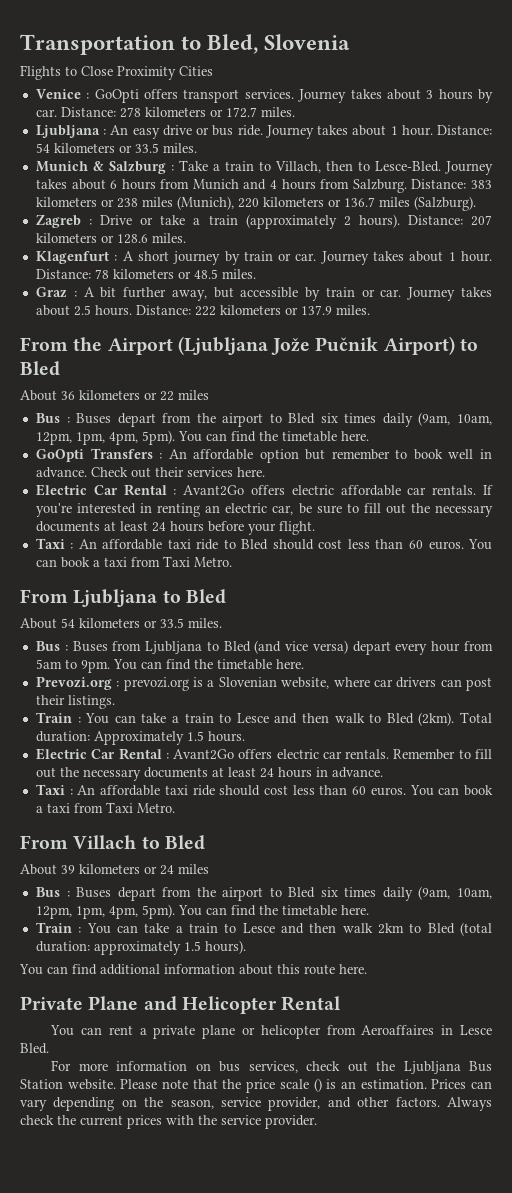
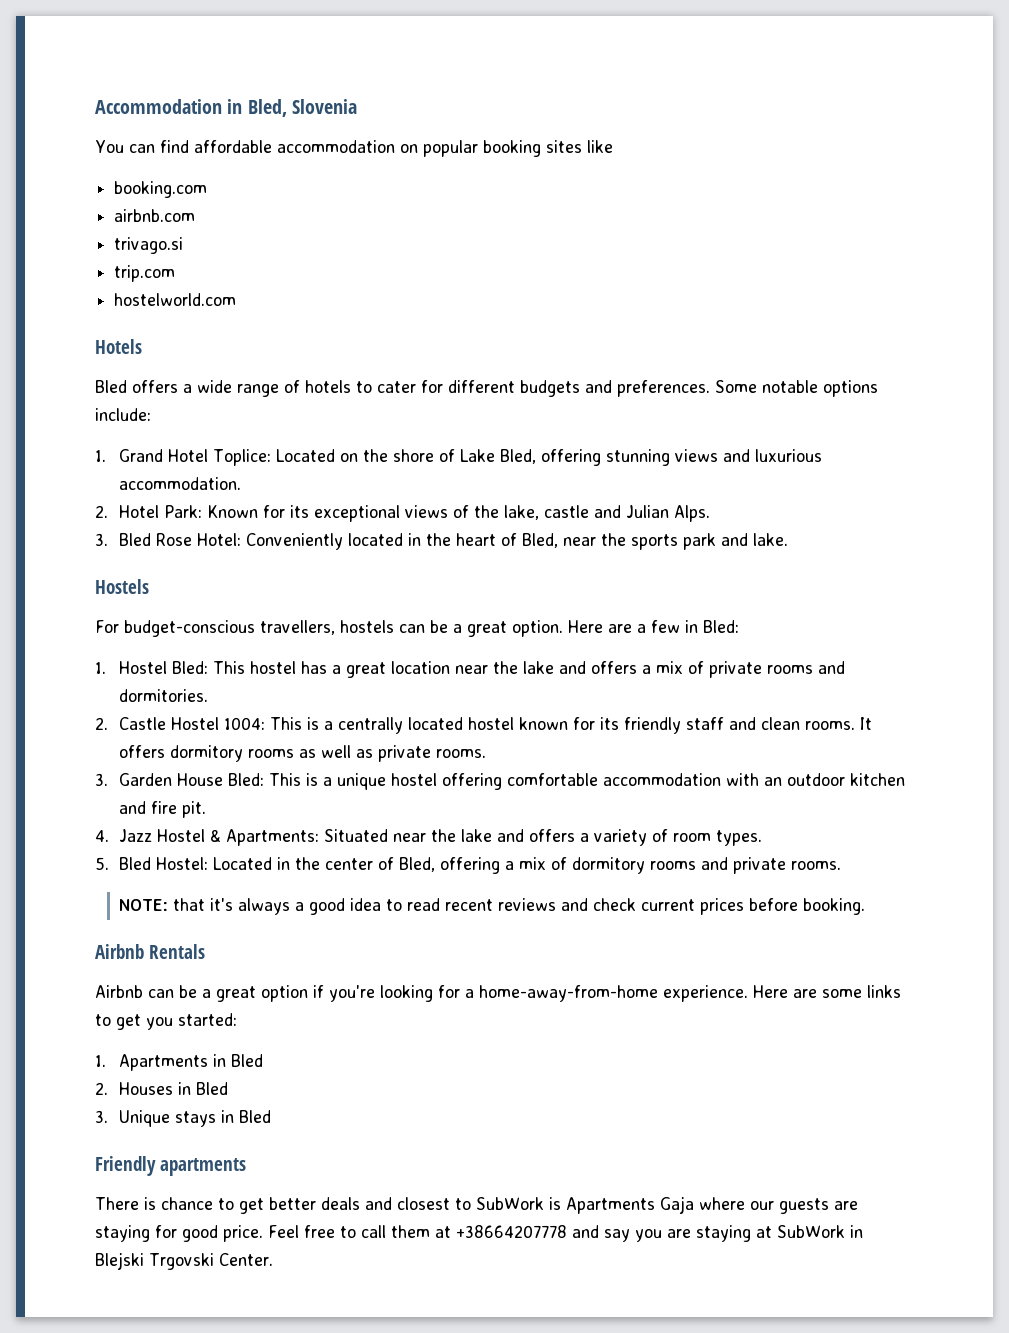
- Transportation to Bled, Slovenia
+ Accommodation in Bled, Slovenia
- Flights to Close Proximity Cities
- Venice : GoOpti offers transport services. Journey takes about 3 hours by car. Distance: 278 kilometers or 172.7 miles.
- Ljubljana : An easy drive or bus ride. Journey takes about 1 hour. Distance: 54 kilometers or 33.5 miles.
- Munich & Salzburg : Take a train to Villach, then to Lesce-Bled. Journey takes about 6 hours from Munich and 4 hours from Salzburg. Distance: 383 kilometers or 238 miles (Munich), 220 kilometers or 136.7 miles (Salzburg).
- Zagreb : Drive or take a train (approximately 2 hours). Distance: 207 kilometers or 128.6 miles.
- Klagenfurt : A short journey by train or car. Journey takes about 1 hour. Distance: 78 kilometers or 48.5 miles.
- Graz : A bit further away, but accessible by train or car. Journey takes about 2.5 hours. Distance: 222 kilometers or 137.9 miles.
- From the Airport (Ljubljana Jože Pučnik Airport) to Bled
- About 36 kilometers or 22 miles
- Bus : Buses depart from the airport to Bled six times daily (9am, 10am, 12pm, 1pm, 4pm, 5pm). You can find the timetable here.
- GoOpti Transfers : An affordable option but remember to book well in advance. Check out their services here.
- Electric Car Rental : Avant2Go offers electric affordable car rentals. If you're interested in renting an electric car, be sure to fill out the necessary documents at least 24 hours before your flight.
- Taxi : An affordable taxi ride to Bled should cost less than 60 euros. You can book a taxi from Taxi Metro.
- From Ljubljana to Bled
- About 54 kilometers or 33.5 miles.
- Bus : Buses from Ljubljana to Bled (and vice versa) depart every hour from 5am to 9pm. You can find the timetable here.
- Prevozi.org : prevozi.org is a Slovenian website, where car drivers can post their listings.
- Train : You can take a train to Lesce and then walk to Bled (2km). Total duration: Approximately 1.5 hours.
- Electric Car Rental : Avant2Go offers electric car rentals. Remember to fill out the necessary documents at least 24 hours in advance.
- Taxi : An affordable taxi ride should cost less than 60 euros. You can book a taxi from Taxi Metro.
- From Villach to Bled
- About 39 kilometers or 24 miles
- Bus : Buses depart from the airport to Bled six times daily (9am, 10am, 12pm, 1pm, 4pm, 5pm). You can find the timetable here.
- Train : You can take a train to Lesce and then walk 2km to Bled (total duration: approximately 1.5 hours).
- You can find additional information about this route here.
- Private Plane and Helicopter Rental
- You can rent a private plane or helicopter from Aeroaffaires in Lesce Bled.
- For more information on bus services, check out the Ljubljana Bus Station website. Please note that the price scale () is an estimation. Prices can vary depending on the season, service provider, and other factors. Always check the current prices with the service provider.
+ You can find affordable accommodation on popular booking sites like
+ booking.com
+ airbnb.com
+ trivago.si
+ trip.com
+ hostelworld.com
+ Hotels
+ Bled offers a wide range of hotels to cater for different budgets and preferences. Some notable options include:
+ 1. Grand Hotel Toplice: Located on the shore of Lake Bled, offering stunning views and luxurious accommodation.
+ 2. Hotel Park: Known for its exceptional views of the lake, castle and Julian Alps.
+ 3. Bled Rose Hotel: Conveniently located in the heart of Bled, near the sports park and lake.
+ Hostels
+ For budget-conscious travellers, hostels can be a great option. Here are a few in Bled:
+ 1. Hostel Bled: This hostel has a great location near the lake and offers a mix of private rooms and dormitories.
+ 2. Castle Hostel 1004: This is a centrally located hostel known for its friendly staff and clean rooms. It offers dormitory rooms as well as private rooms.
+ 3. Garden House Bled: This is a unique hostel offering comfortable accommodation with an outdoor kitchen and fire pit.
+ 4. Jazz Hostel & Apartments: Situated near the lake and offers a variety of room types.
+ 5. Bled Hostel: Located in the center of Bled, offering a mix of dormitory rooms and private rooms.
+ NOTE: that it's always a good idea to read recent reviews and check current prices before booking.
+ Airbnb Rentals
+ Airbnb can be a great option if you're looking for a home-away-from-home experience. Here are some links to get you started:
+ 1. Apartments in Bled
+ 2. Houses in Bled
+ 3. Unique stays in Bled
+ Friendly apartments
+ There is chance to get better deals and closest to SubWork is Apartments Gaja where our guests are staying for good price. Feel free to call them at +38664207778 and say you are staying at SubWork in Blejski Trgovski Center.

